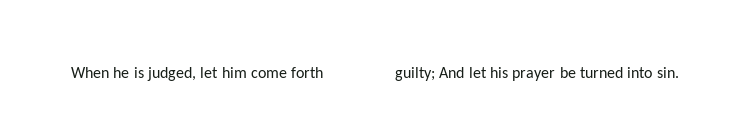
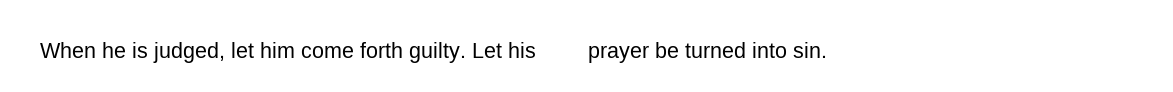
- When he is judged, let him come forth guilty; And let his prayer be turned into sin.
+ When he is judged, let him come forth guilty. Let his prayer be turned into sin.

